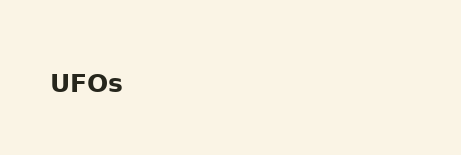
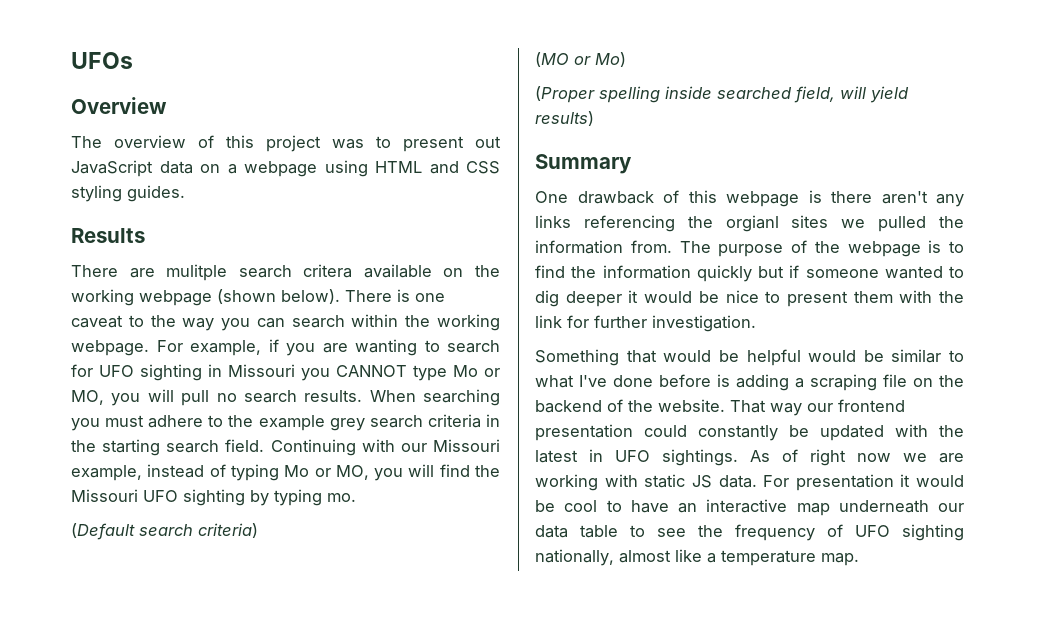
+ Overview
+ The overview of this project was to present out JavaScript data on a webpage using HTML and CSS styling guides.
+ Results
+ There are mulitple search critera available on the working webpage (shown below). There is one caveat to the way you can search within the working webpage. For example, if you are wanting to search for UFO sighting in Missouri you CANNOT type Mo or MO, you will pull no search results. When searching you must adhere to the example grey search criteria in the starting search field. Continuing with our Missouri example, instead of typing Mo or MO, you will find the Missouri UFO sighting by typing mo.
+ (Default search criteria)
+ (MO or Mo)
+ (Proper spelling inside searched field, will yield results)
+ Summary
+ One drawback of this webpage is there aren't any links referencing the orgianl sites we pulled the information from. The purpose of the webpage is to find the information quickly but if someone wanted to dig deeper it would be nice to present them with the link for further investigation.
+ Something that would be helpful would be similar to what I've done before is adding a scraping file on the backend of the website. That way our frontend presentation could constantly be updated with the latest in UFO sightings. As of right now we are working with static JS data. For presentation it would be cool to have an interactive map underneath our data table to see the frequency of UFO sighting nationally, almost like a temperature map.

